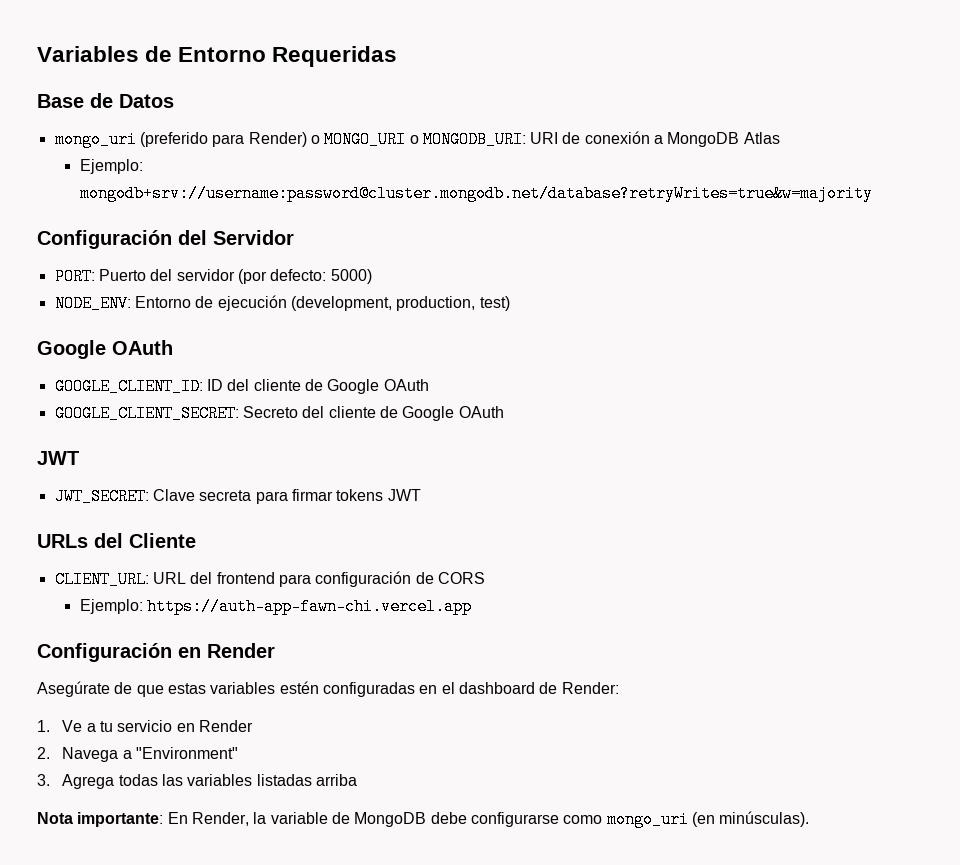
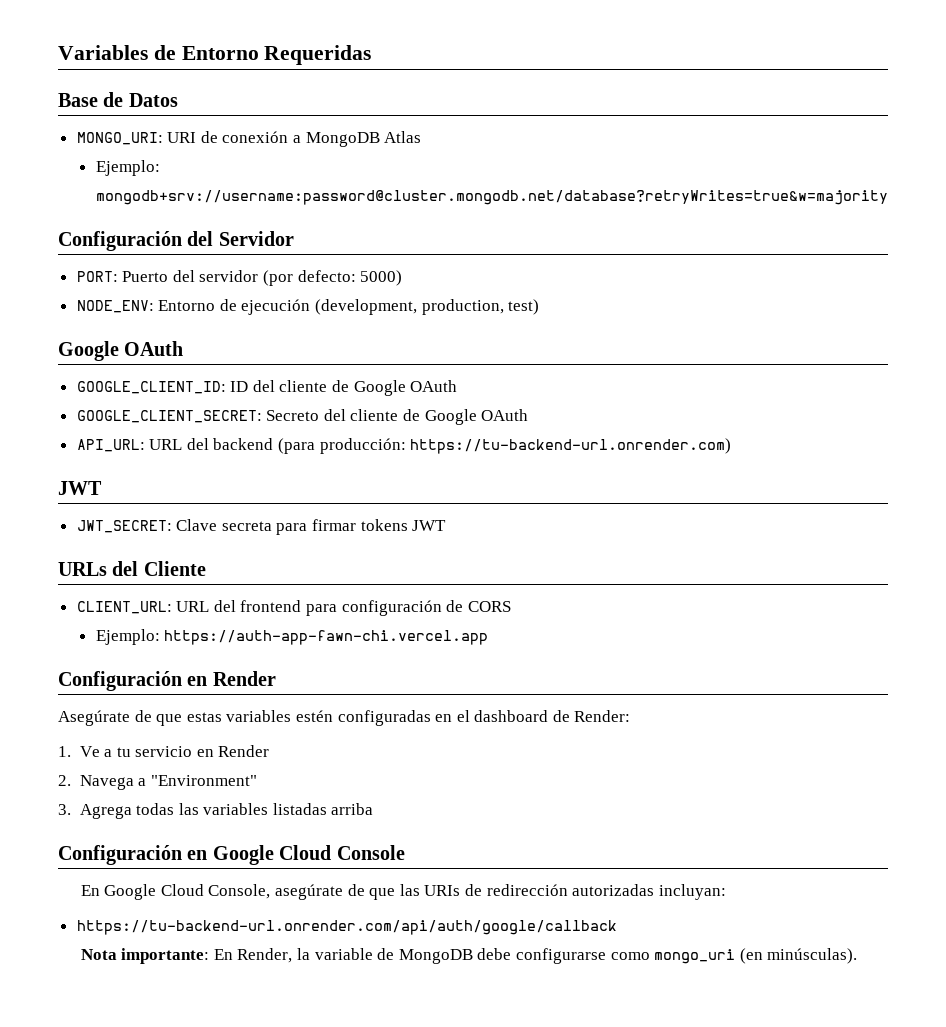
- mongo_uri (preferido para Render) o MONGO_URI o MONGODB_URI: URI de conexión a MongoDB Atlas
+ MONGO_URI: URI de conexión a MongoDB Atlas
+ API_URL: URL del backend (para producción: https://tu-backend-url.onrender.com)
+ Configuración en Google Cloud Console
+ En Google Cloud Console, asegúrate de que las URIs de redirección autorizadas incluyan:
+ https://tu-backend-url.onrender.com/api/auth/google/callback

